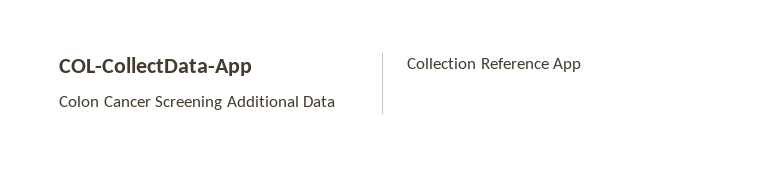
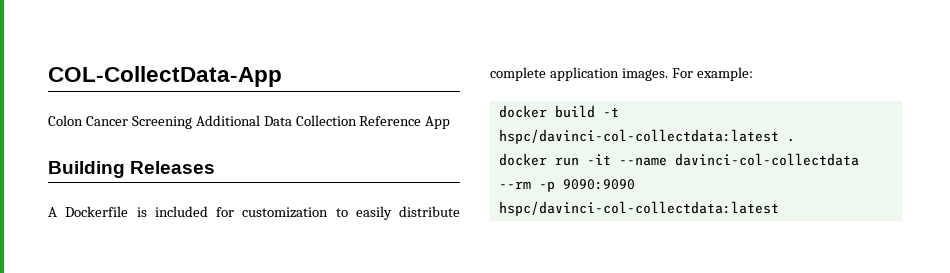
+ Building Releases
+ A Dockerfile is included for customization to easily distribute complete application images. For example:
+ docker build -t hspc/davinci-col-collectdata:latest .
+ docker run -it --name davinci-col-collectdata --rm -p 9090:9090 hspc/davinci-col-collectdata:latest

